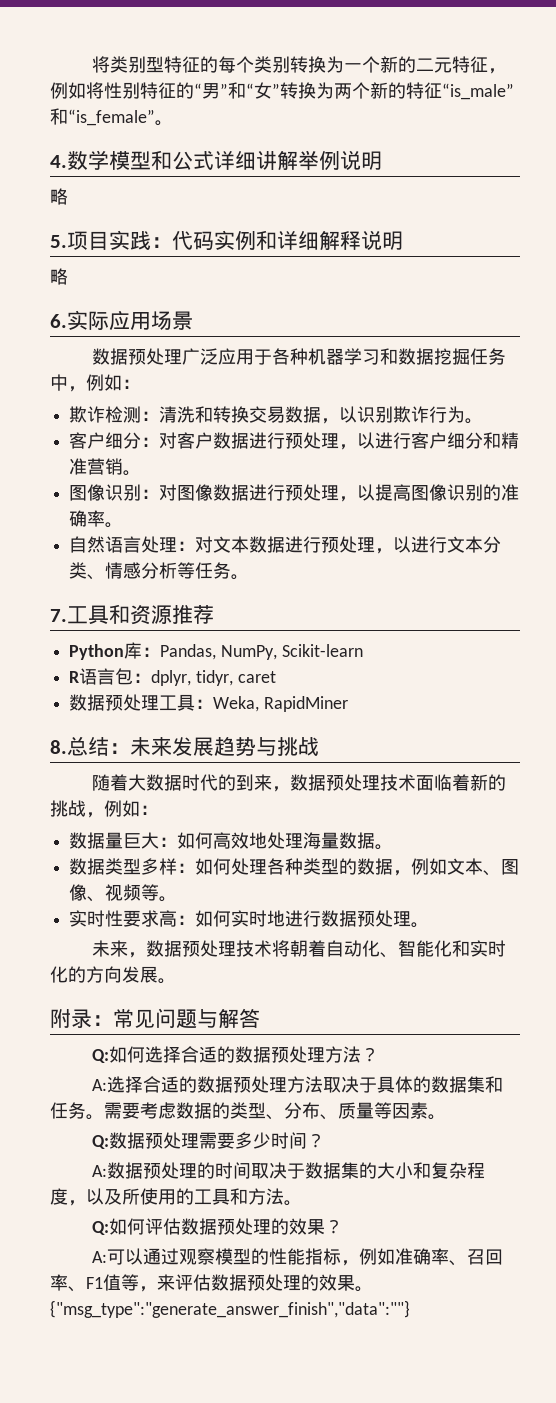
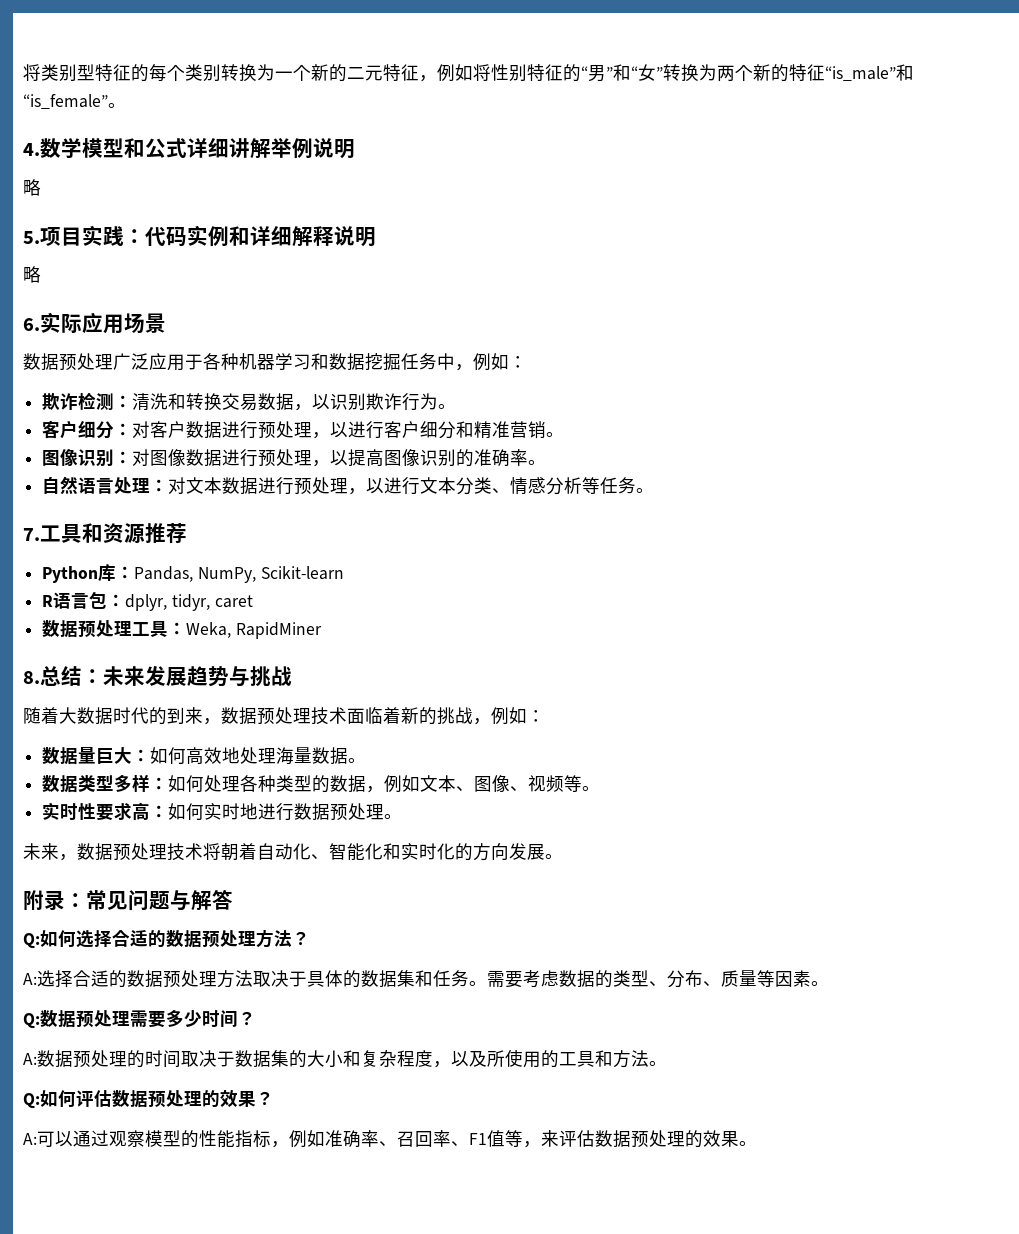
- {"msg_type":"generate_answer_finish","data":""}

